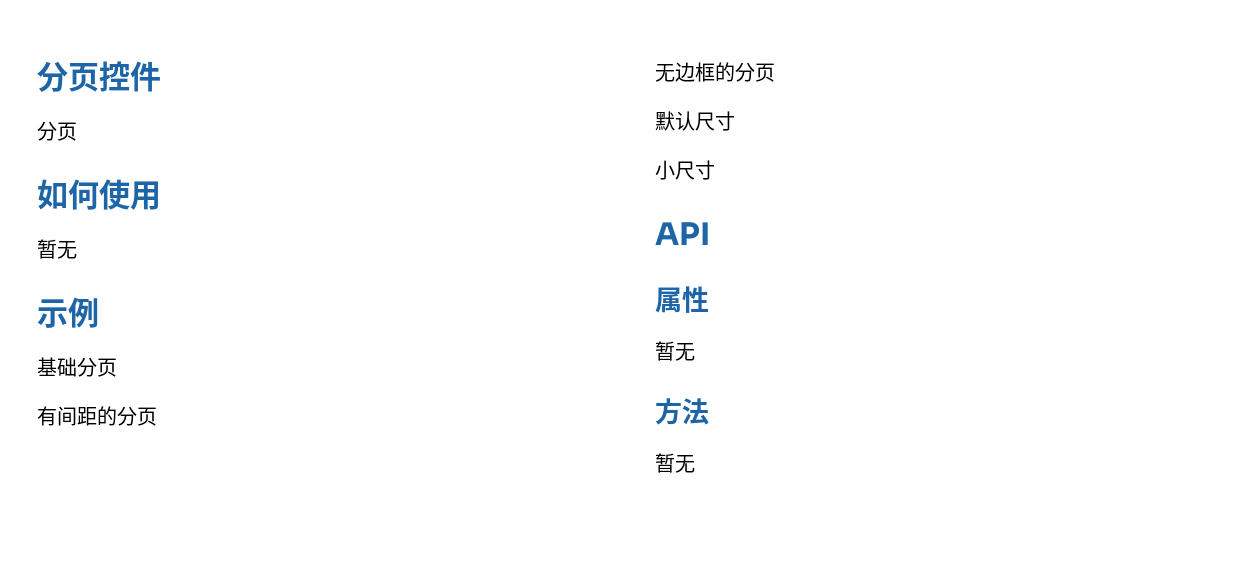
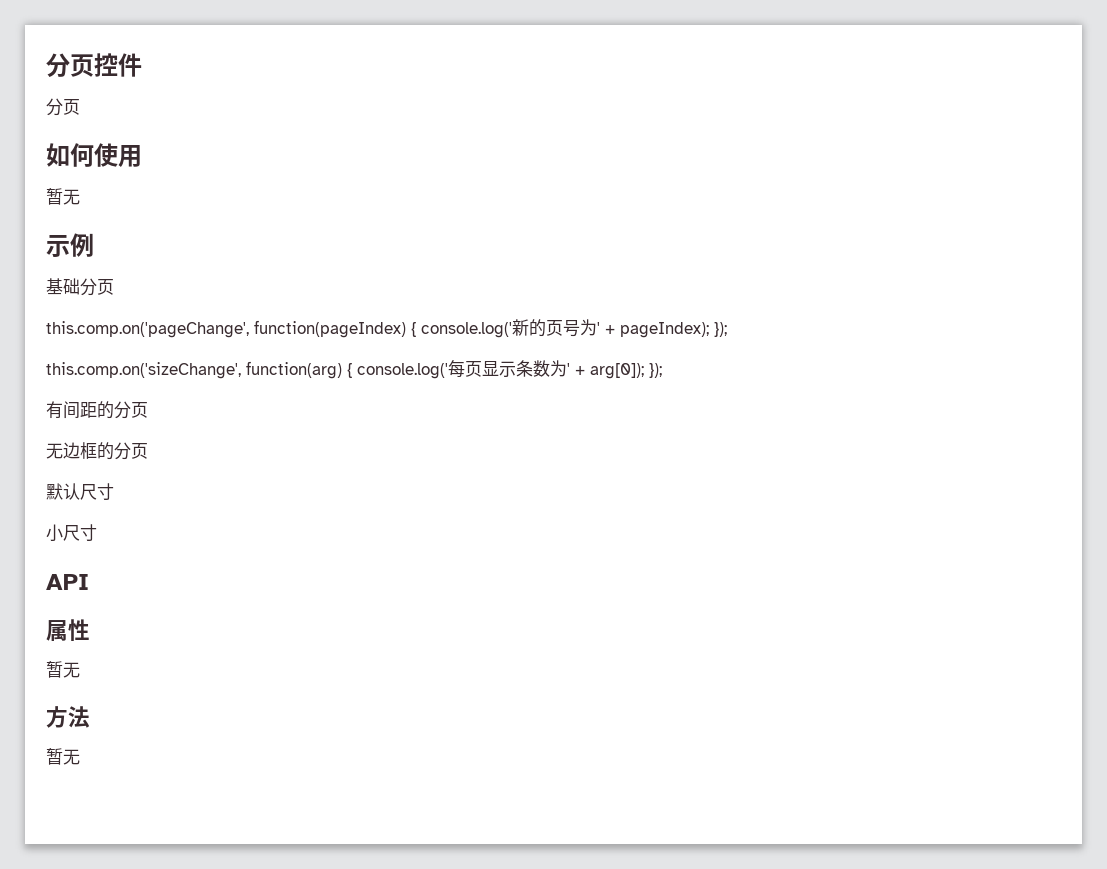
+ this.comp.on('pageChange', function(pageIndex) { console.log('新的页号为' + pageIndex); });
+ this.comp.on('sizeChange', function(arg) { console.log('每页显示条数为' + arg[0]); });

